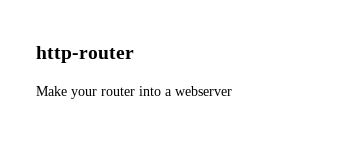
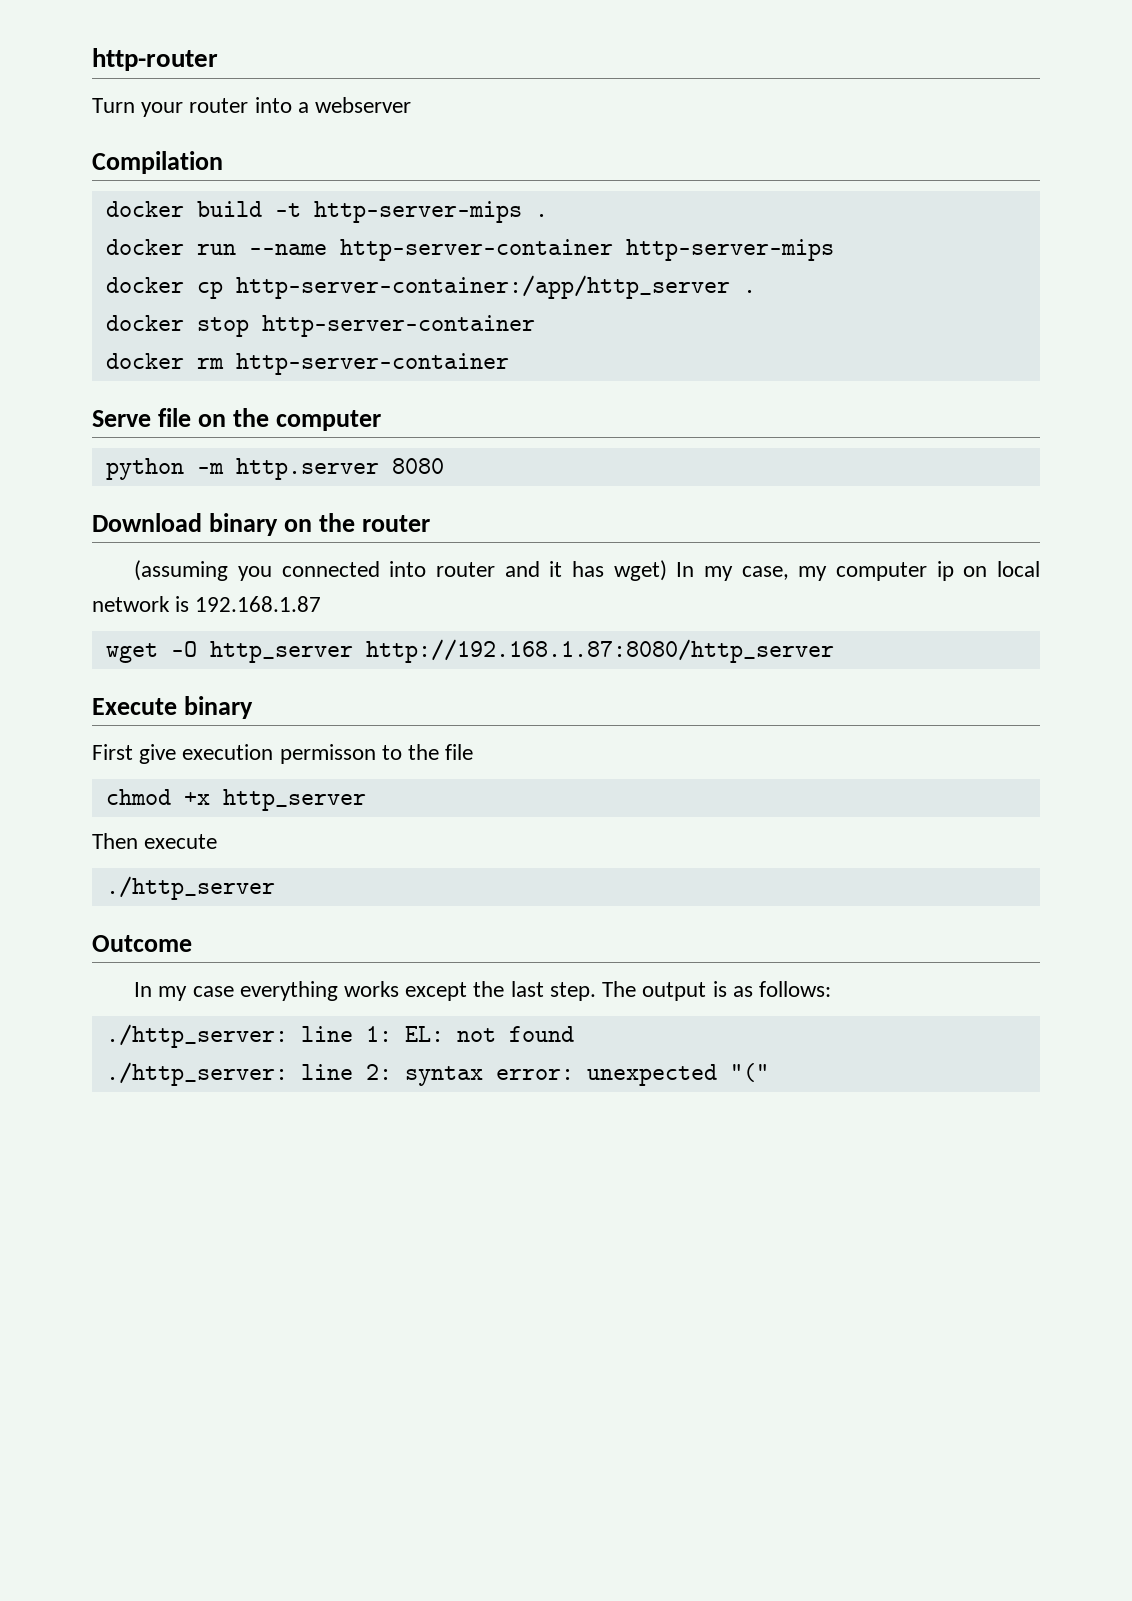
- Make your router into a webserver
+ Turn your router into a webserver
+ Compilation
+ docker build -t http-server-mips .
+ docker run --name http-server-container http-server-mips
+ docker cp http-server-container:/app/http_server .
+ docker stop http-server-container
+ docker rm http-server-container
+ Serve file on the computer
+ python -m http.server 8080
+ Download binary on the router
+ (assuming you connected into router and it has wget) In my case, my computer ip on local network is 192.168.1.87
+ wget -O http_server http://192.168.1.87:8080/http_server
+ Execute binary
+ First give execution permisson to the file
+ chmod +x http_server
+ Then execute
+ ./http_server
+ Outcome
+ In my case everything works except the last step. The output is as follows:
+ ./http_server: line 1: EL: not found
+ ./http_server: line 2: syntax error: unexpected "("

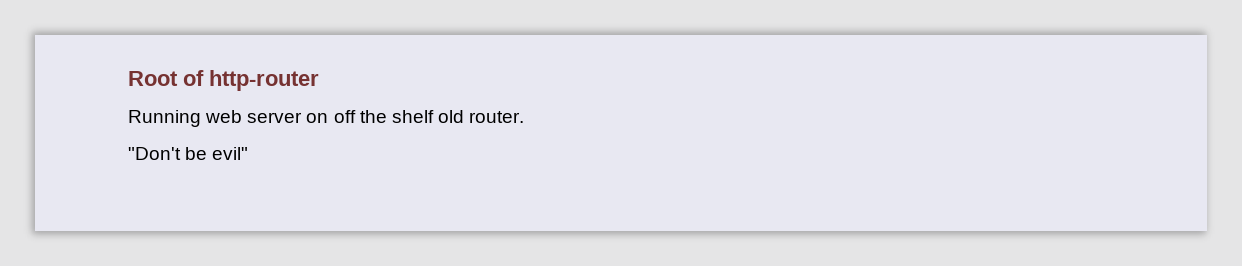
- http-router
+ Root of http-router
- Turn your router into a webserver
- Compilation
- docker build -t http-server-mips .
- docker run --name http-server-container http-server-mips
- docker cp http-server-container:/app/http_server .
- docker stop http-server-container
- docker rm http-server-container
- Serve file on the computer
- python -m http.server 8080
- Download binary on the router
- (assuming you connected into router and it has wget) In my case, my computer ip on local network is 192.168.1.87
- wget -O http_server http://192.168.1.87:8080/http_server
- Execute binary
- First give execution permisson to the file
- chmod +x http_server
- Then execute
- ./http_server
- Outcome
- In my case everything works except the last step. The output is as follows:
- ./http_server: line 1: EL: not found
- ./http_server: line 2: syntax error: unexpected "("
+ Running web server on off the shelf old router.
+ "Don't be evil"

